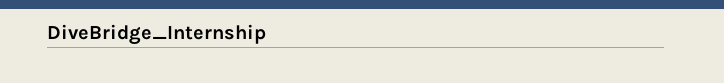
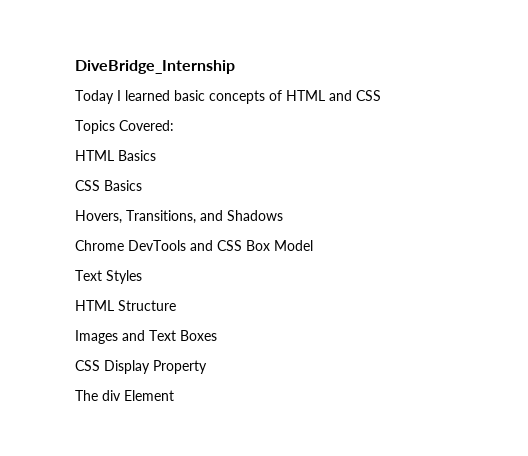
+ Today I learned basic concepts of HTML and CSS
+ Topics Covered:
+ HTML Basics
+ CSS Basics
+ Hovers, Transitions, and Shadows
+ Chrome DevTools and CSS Box Model
+ Text Styles
+ HTML Structure
+ Images and Text Boxes
+ CSS Display Property
+ The div Element

